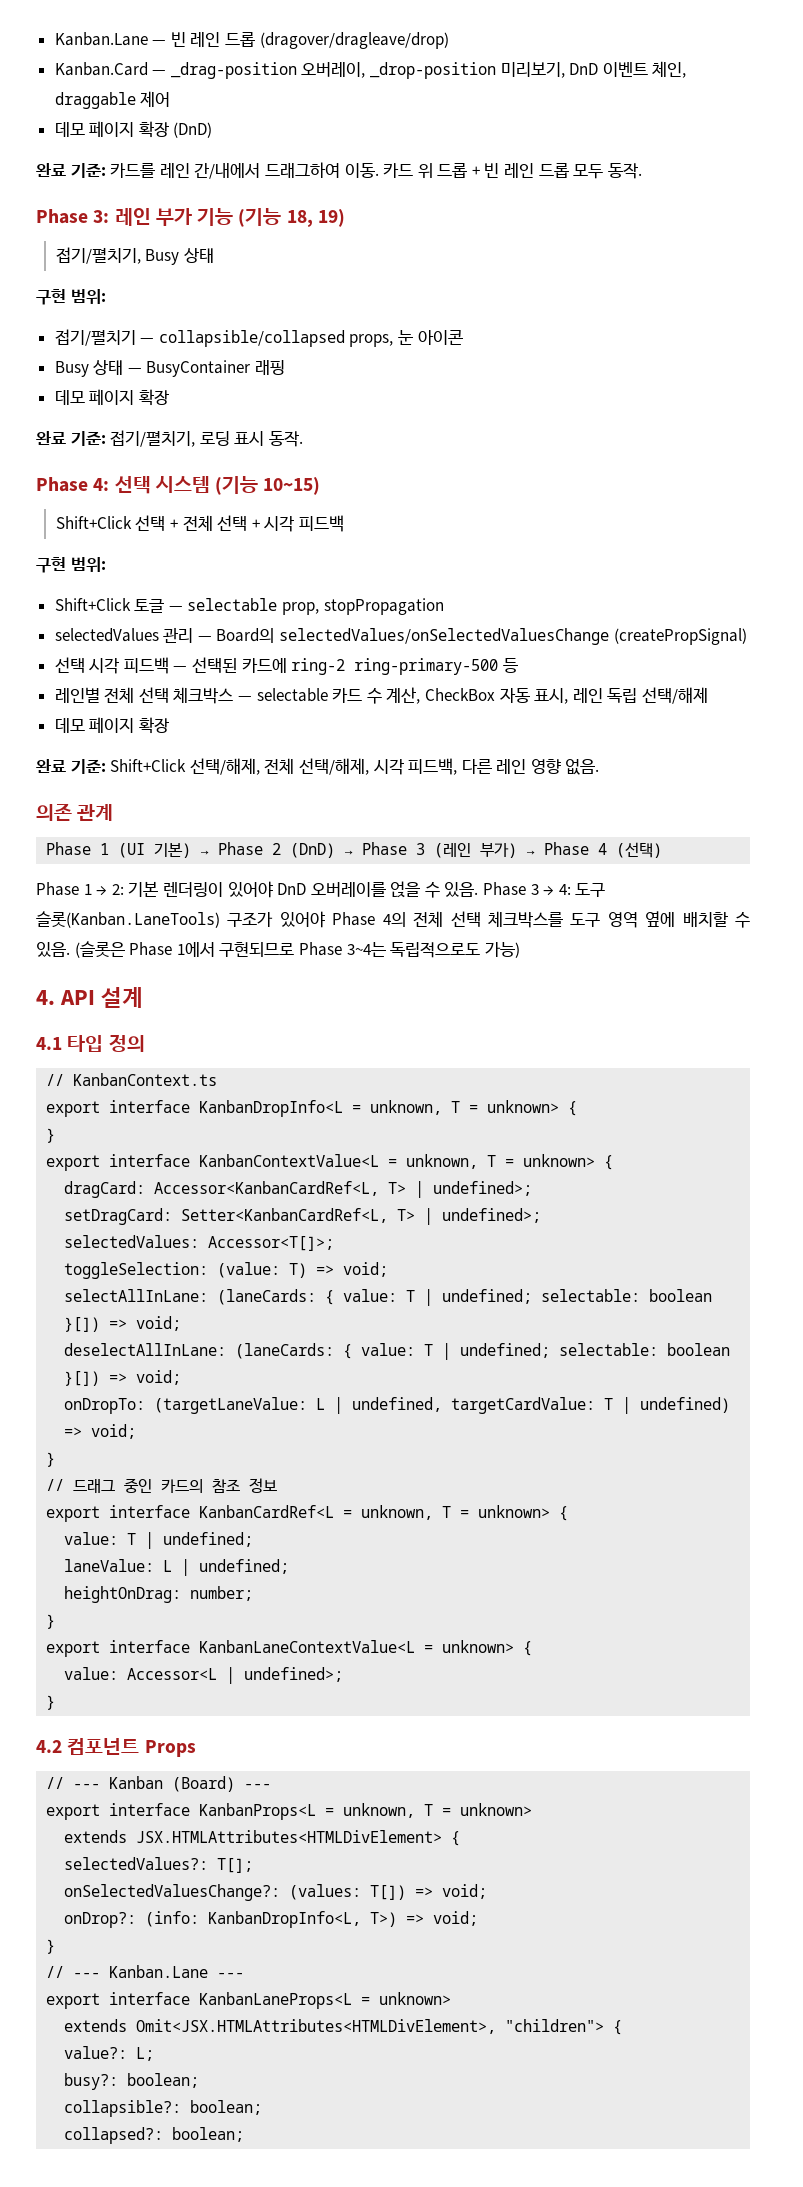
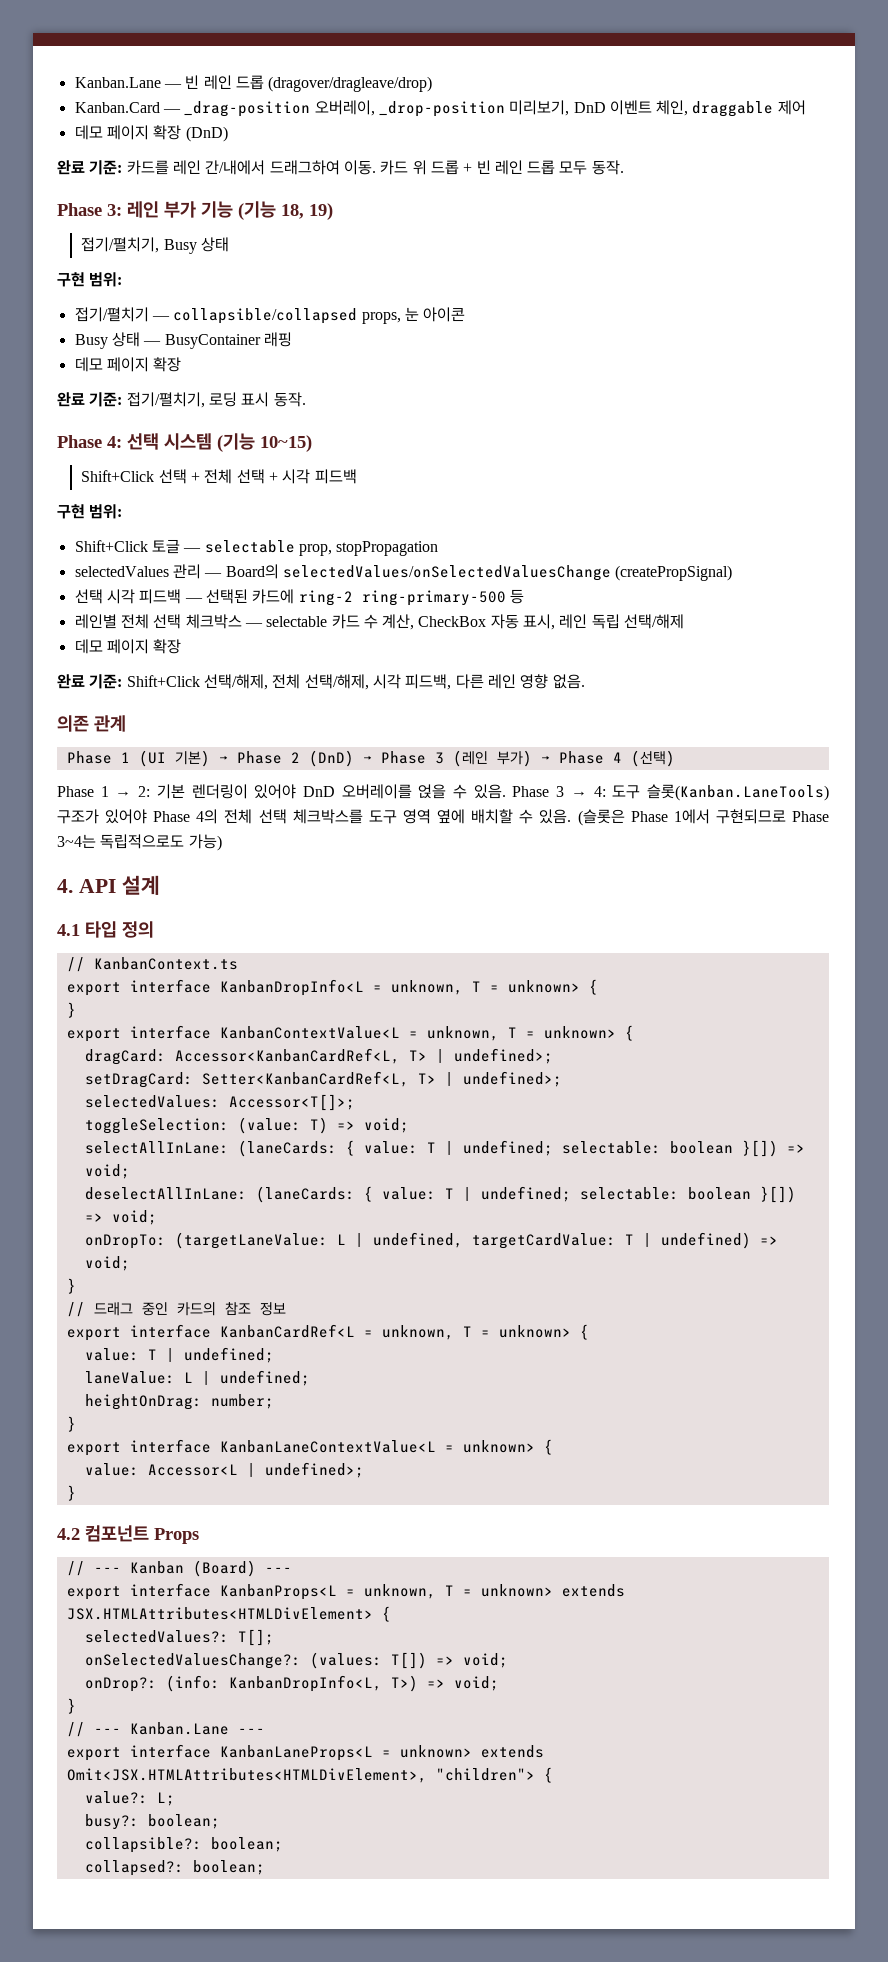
- export interface KanbanProps<L = unknown, T = unknown>
- extends JSX.HTMLAttributes<HTMLDivElement> {
+ export interface KanbanProps<L = unknown, T = unknown> extends JSX.HTMLAttributes<HTMLDivElement> {
- export interface KanbanLaneProps<L = unknown>
- extends Omit<JSX.HTMLAttributes<HTMLDivElement>, "children"> {
+ export interface KanbanLaneProps<L = unknown> extends Omit<JSX.HTMLAttributes<HTMLDivElement>, "children"> {

